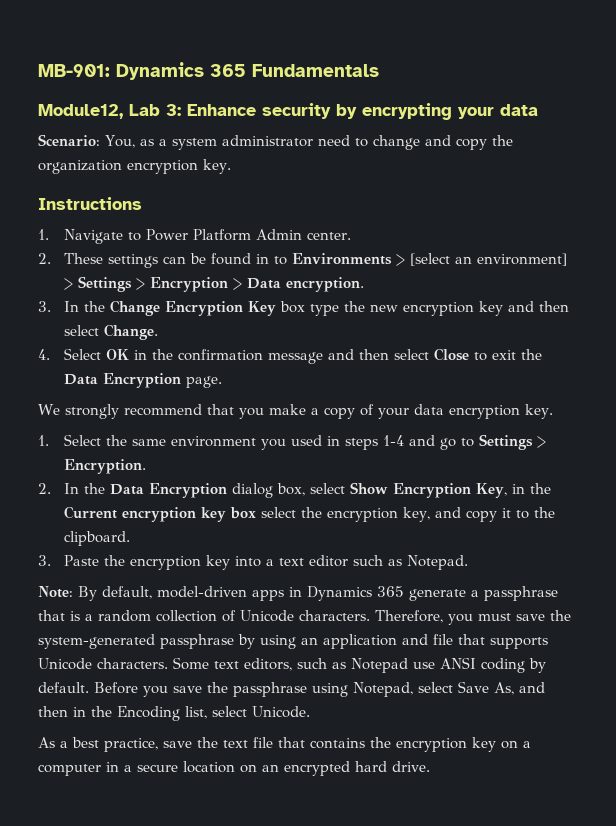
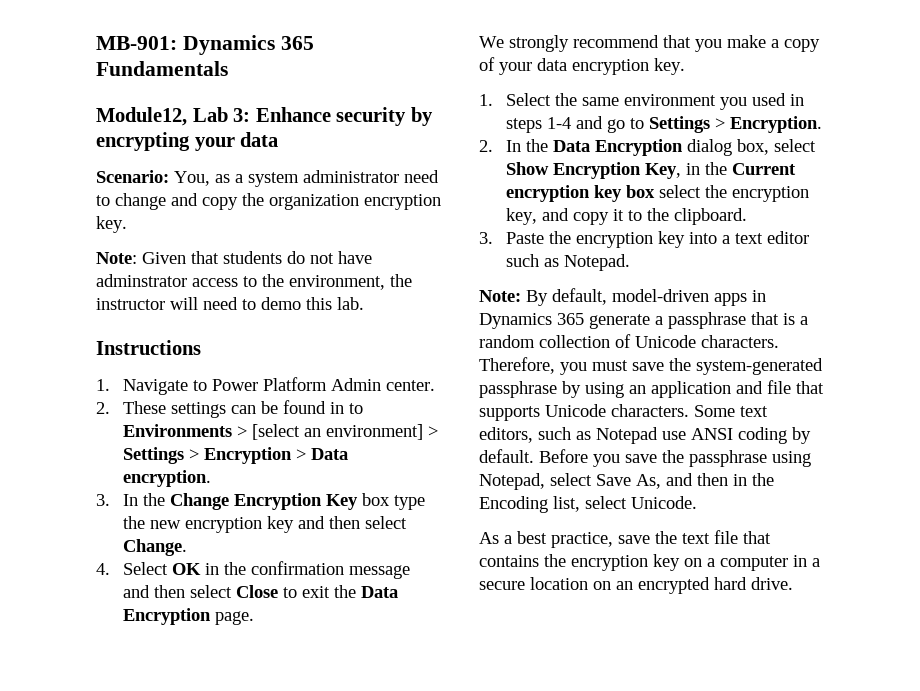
+ Note: Given that students do not have adminstrator access to the environment, the instructor will need to demo this lab.

